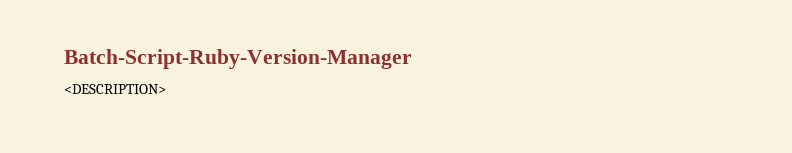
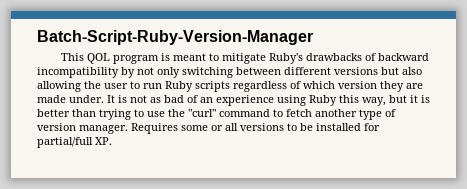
- <DESCRIPTION>
+ This QOL program is meant to mitigate Ruby's drawbacks of backward incompatibility by not only switching between different versions but also allowing the user to run Ruby scripts regardless of which version they are made under. It is not as bad of an experience using Ruby this way, but it is better than trying to use the "curl" command to fetch another type of version manager. Requires some or all versions to be installed for partial/full XP.

